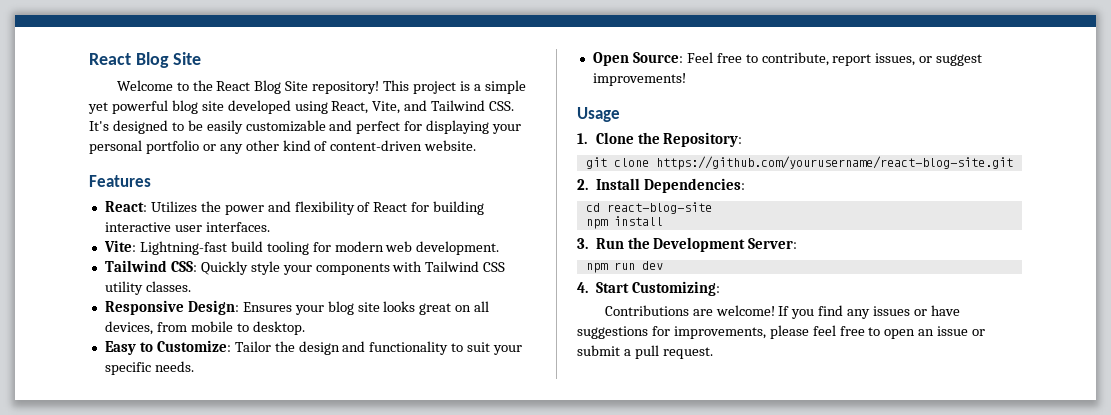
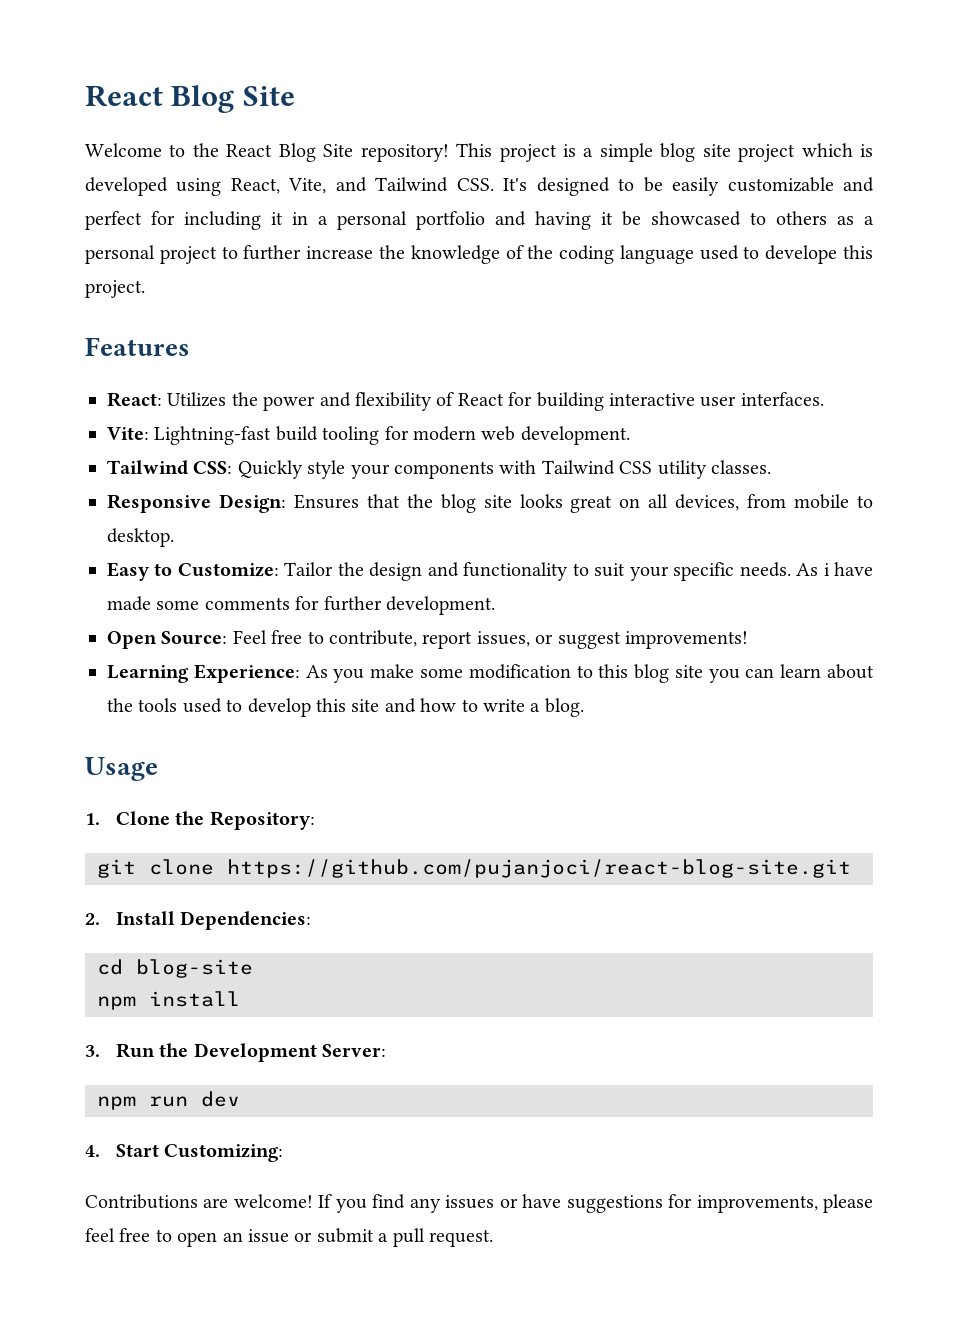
- This project is a simple yet powerful blog site developed using React, Vite, and Tailwind CSS. It's designed to be easily customizable and perfect for displaying your personal portfolio or any other kind of content-driven website.
+ This project is a simple blog site project which is developed using React, Vite, and Tailwind CSS. It's designed to be easily customizable and perfect for including it in a personal portfolio and having it be showcased to others as a personal project to further increase the knowledge of the coding language used to develope this project.
- Responsive Design: Ensures your blog site looks great on all devices, from mobile to desktop.
+ Responsive Design: Ensures that the blog site looks great on all devices, from mobile to desktop.
+ As i have made some comments for further development.
+ Learning Experience: As you make some modification to this blog site you can learn about the tools used to develop this site and how to write a blog.
- git clone https://github.com/yourusername/react-blog-site.git
+ git clone https://github.com/pujanjoci/react-blog-site.git
- cd react-blog-site
+ cd blog-site

